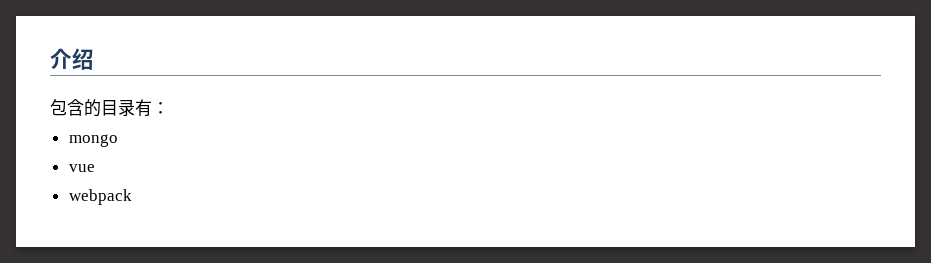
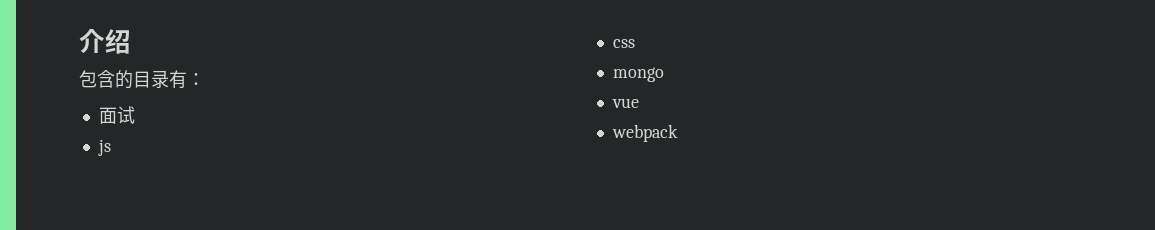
+ 面试
+ js
+ css

